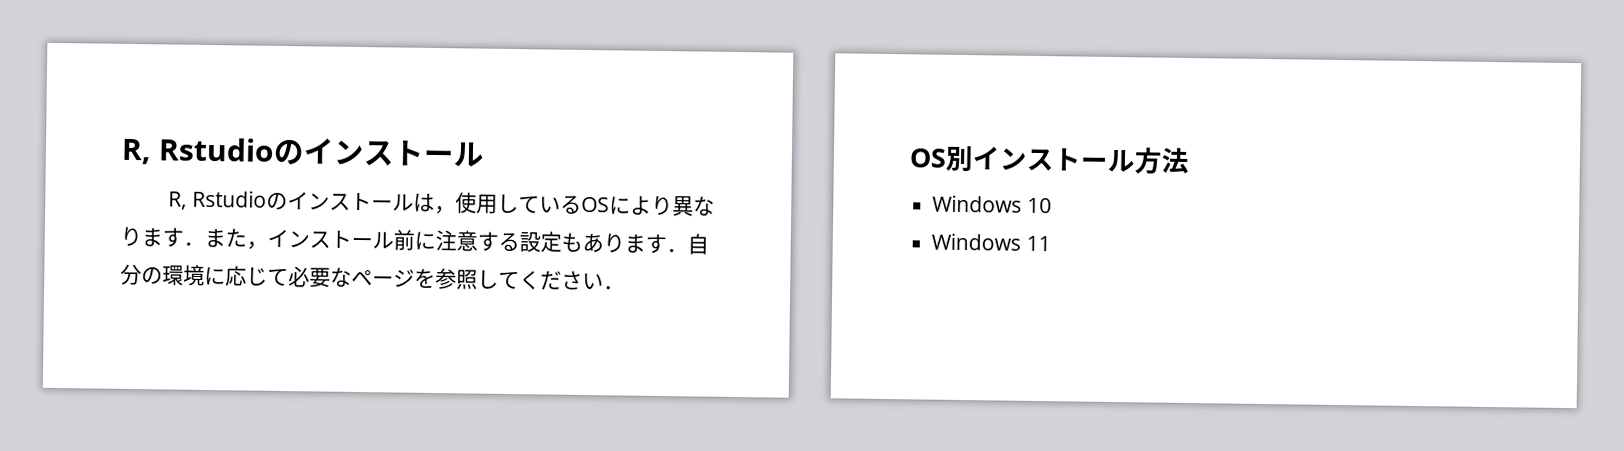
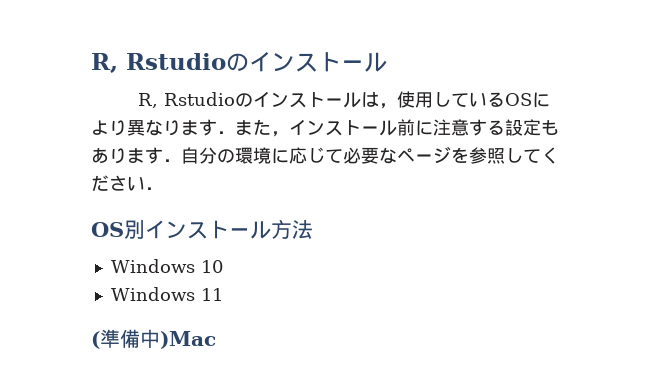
+ (準備中)Mac

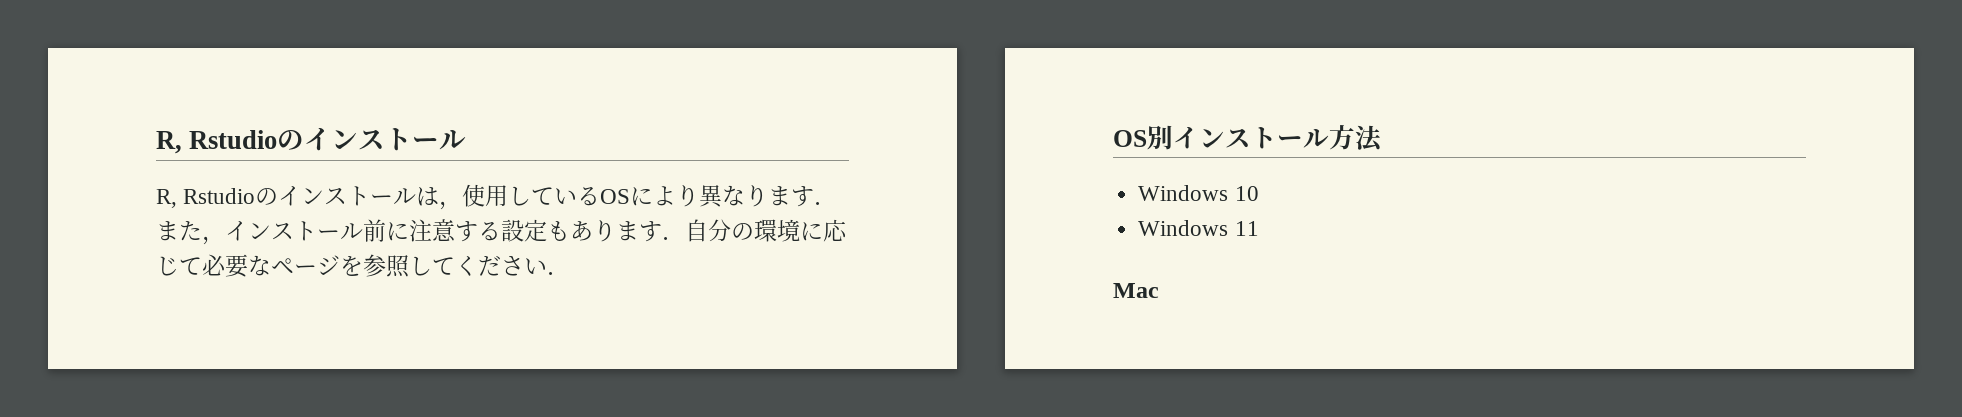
- (準備中)Mac
+ Mac

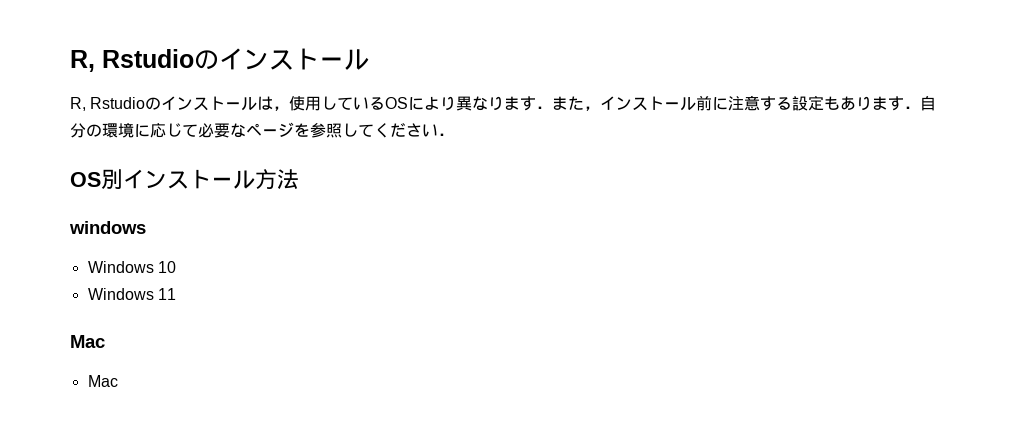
+ windows
  Windows 11
+ Mac

